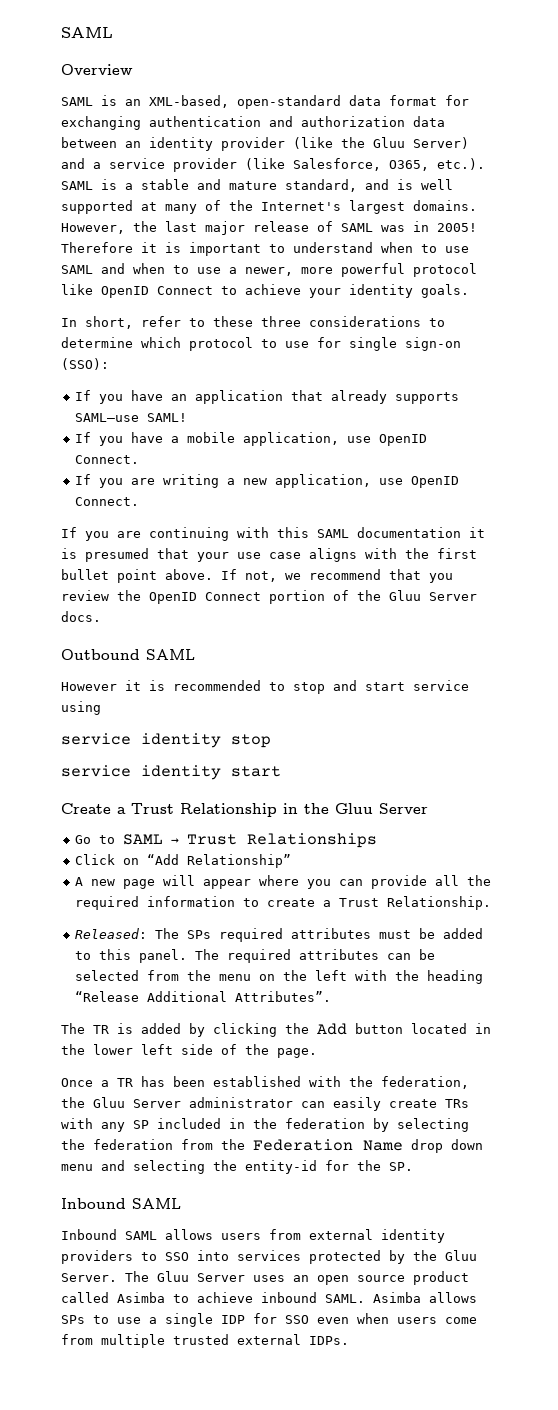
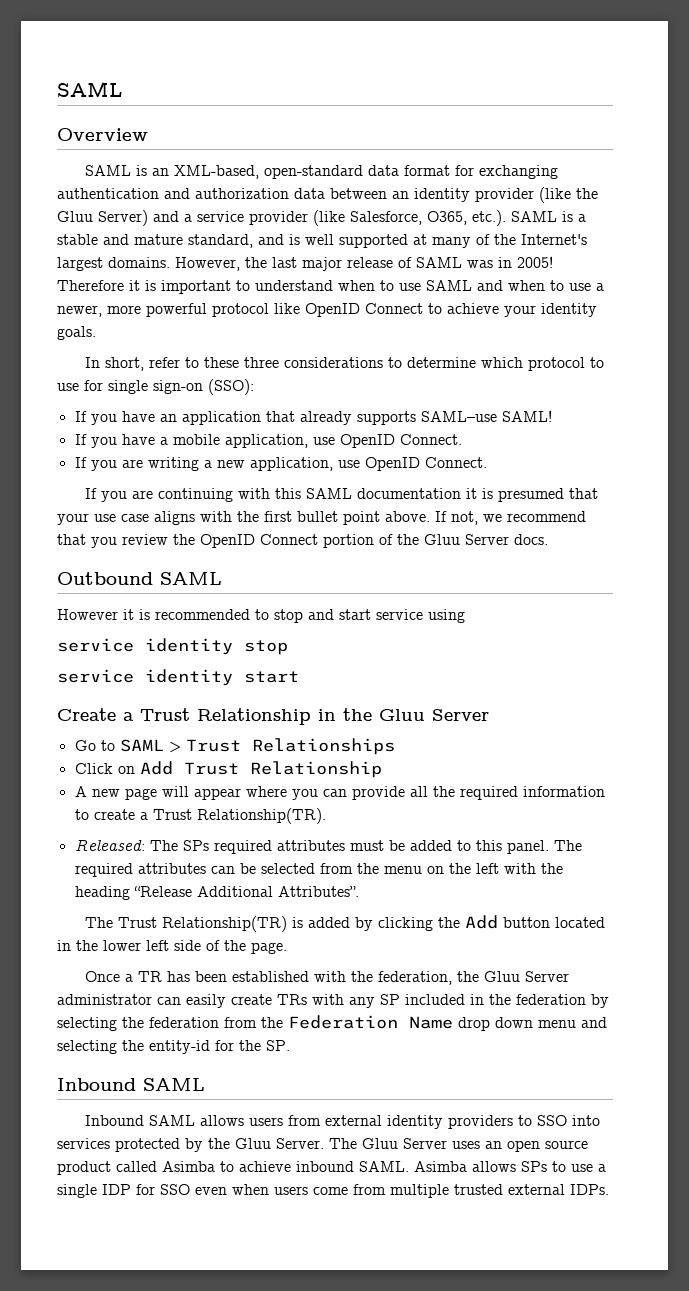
- Go to SAML → Trust Relationships
+ Go to SAML > Trust Relationships
- Click on “Add Relationship”
+ Click on Add Trust Relationship
- A new page will appear where you can provide all the required information to create a Trust Relationship.
+ A new page will appear where you can provide all the required information to create a Trust Relationship(TR).
- The TR is added by clicking the Add button located in the lower left side of the page.
+ The Trust Relationship(TR) is added by clicking the Add button located in the lower left side of the page.

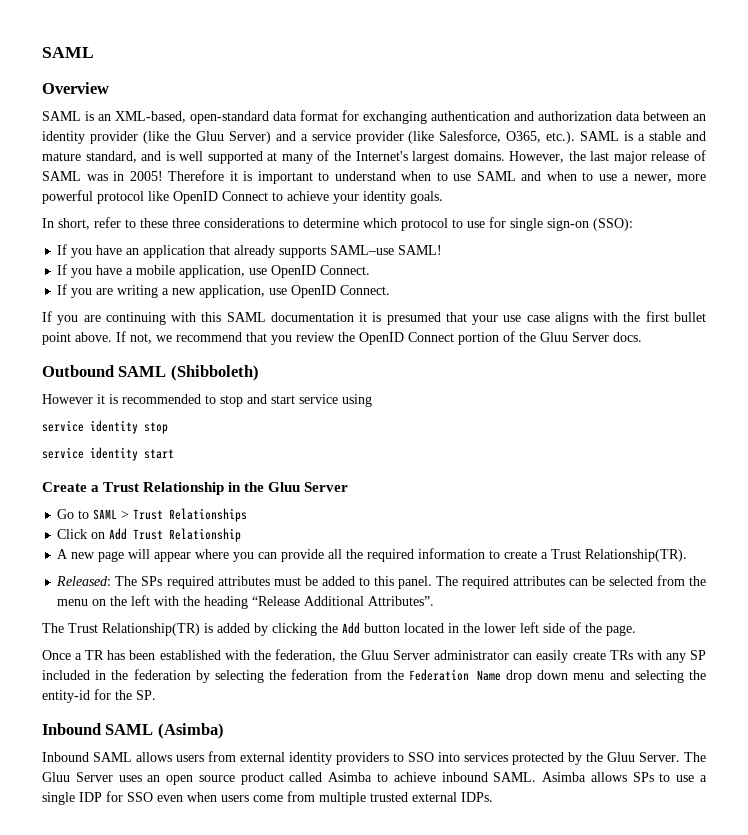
- Outbound SAML
+ Outbound SAML (Shibboleth)
  Once a TR has been established with the federation, the Gluu Server administrator can easily create TRs with any SP included in the federation by selecting the federation from the Federation Name drop down menu and selecting the entity-id for the SP.
- Inbound SAML
+ Inbound SAML (Asimba)

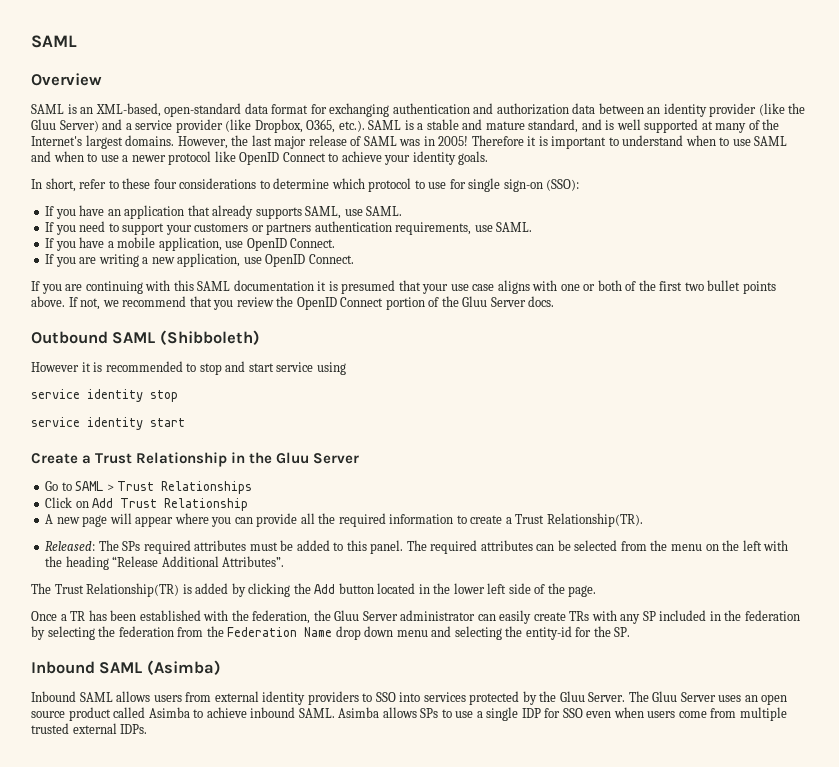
- SAML is an XML-based, open-standard data format for exchanging authentication and authorization data between an identity provider (like the Gluu Server) and a service provider (like Salesforce, O365, etc.). SAML is a stable and mature standard, and is well supported at many of the Internet's largest domains.
+ SAML is an XML-based, open-standard data format for exchanging authentication and authorization data between an identity provider (like the Gluu Server) and a service provider (like Dropbox, O365, etc.). SAML is a stable and mature standard, and is well supported at many of the Internet's largest domains.
- Therefore it is important to understand when to use SAML and when to use a newer, more powerful protocol like OpenID Connect to achieve your identity goals.
+ Therefore it is important to understand when to use SAML and when to use a newer protocol like OpenID Connect to achieve your identity goals.
- In short, refer to these three considerations to determine which protocol to use for single sign-on (SSO):
+ In short, refer to these four considerations to determine which protocol to use for single sign-on (SSO):
- If you have an application that already supports SAML–use SAML!
+ If you have an application that already supports SAML, use SAML.
+ If you need to support your customers or partners authentication requirements, use SAML.
- If you are continuing with this SAML documentation it is presumed that your use case aligns with the first bullet point above.
+ If you are continuing with this SAML documentation it is presumed that your use case aligns with one or both of the first two bullet points above.

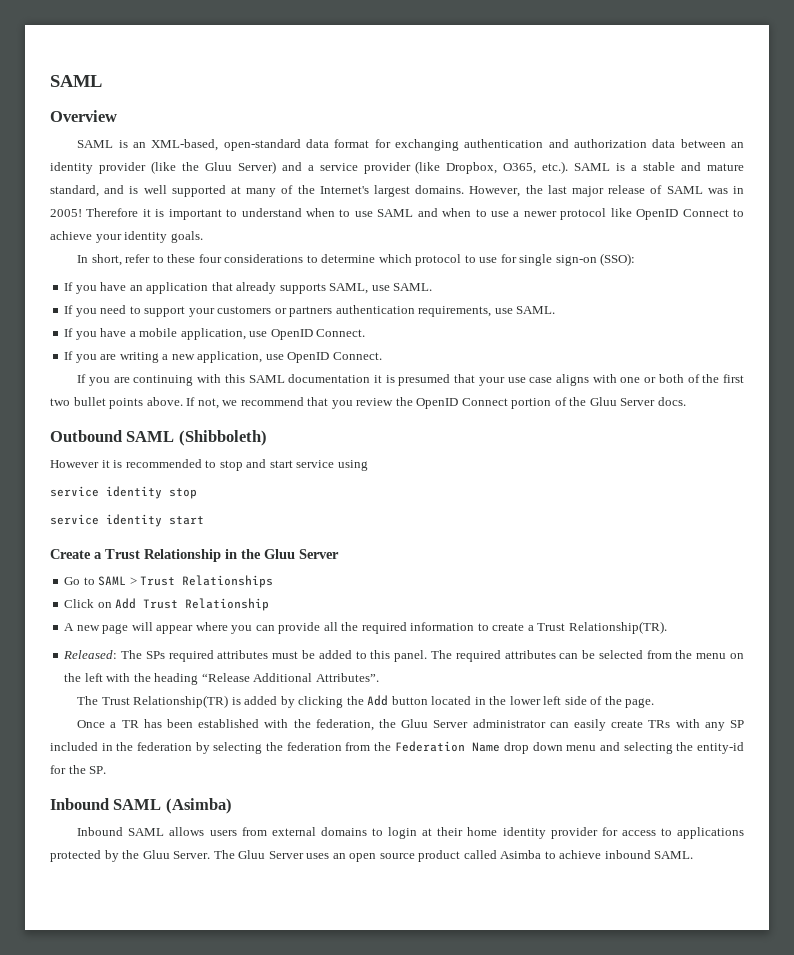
- Inbound SAML allows users from external identity providers to SSO into services protected by the Gluu Server.
+ Inbound SAML allows users from external domains to login at their home identity provider for access to applications protected by the Gluu Server.
- Asimba allows SPs to use a single IDP for SSO even when users come from multiple trusted external IDPs.

